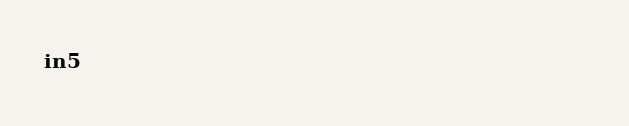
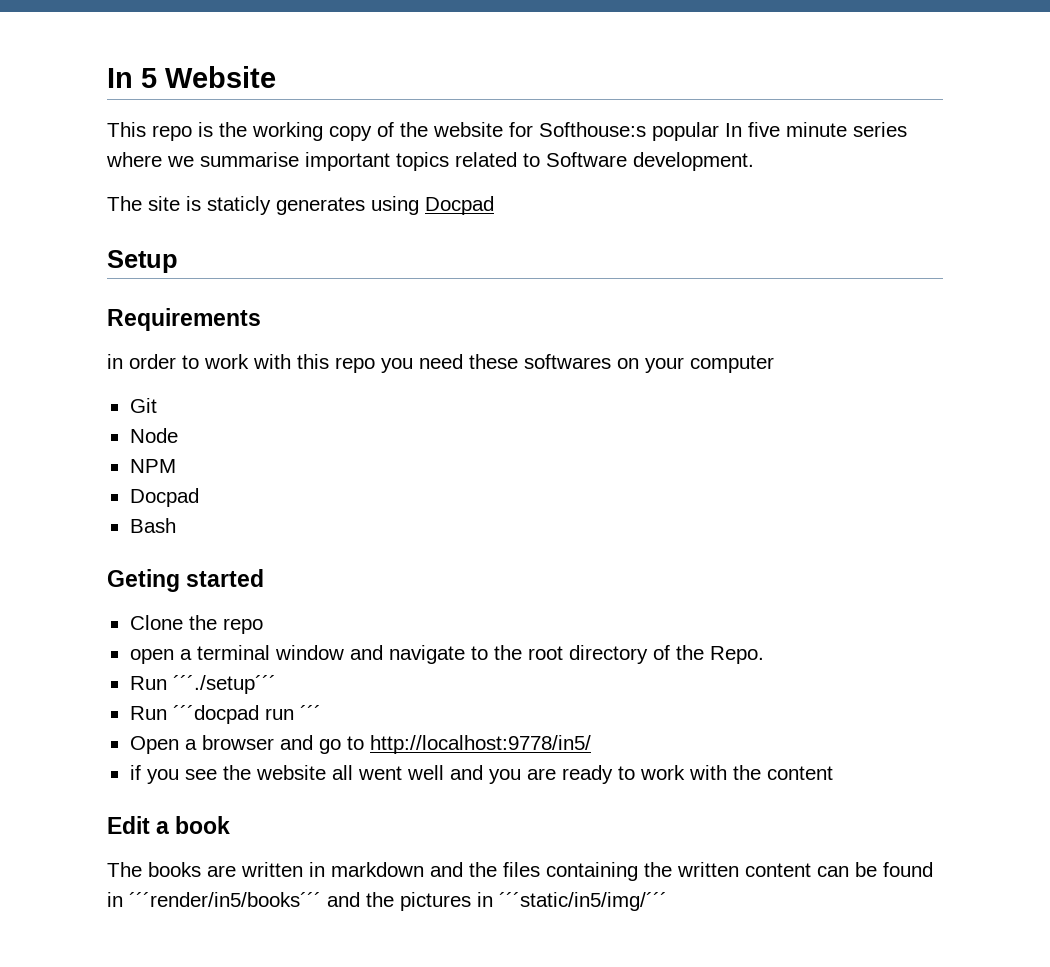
- in5
+ In 5 Website
+ This repo is the working copy of the website for Softhouse:s popular In five minute series where we summarise important topics related to Software development.
+ The site is staticly generates using Docpad
+ Setup
+ Requirements
+ in order to work with this repo you need these softwares on your computer
+ Git
+ Node
+ NPM
+ Docpad
+ Bash
+ Geting started
+ Clone the repo
+ open a terminal window and navigate to the root directory of the Repo.
+ Run ´´´./setup´´´
+ Run ´´´docpad run ´´´
+ Open a browser and go to http://localhost:9778/in5/
+ if you see the website all went well and you are ready to work with the content
+ Edit a book
+ The books are written in markdown and the files containing the written content can be found in ´´´render/in5/books´´´ and the pictures in ´´´static/in5/img/´´´

